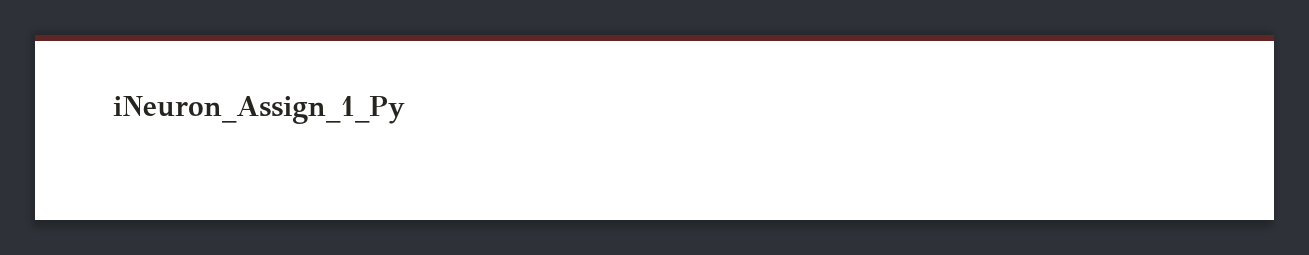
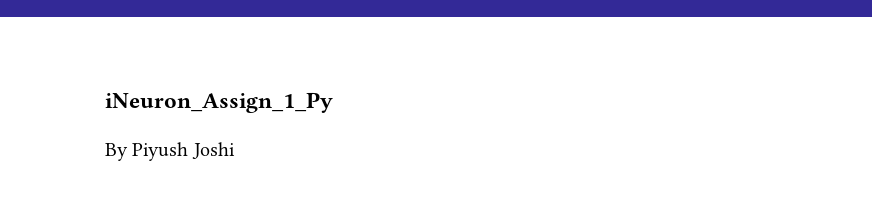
+ By Piyush Joshi

